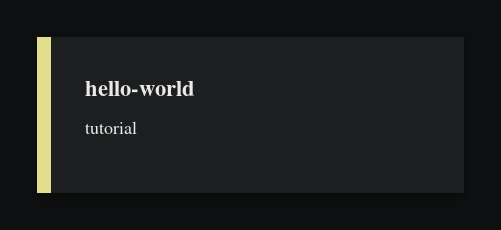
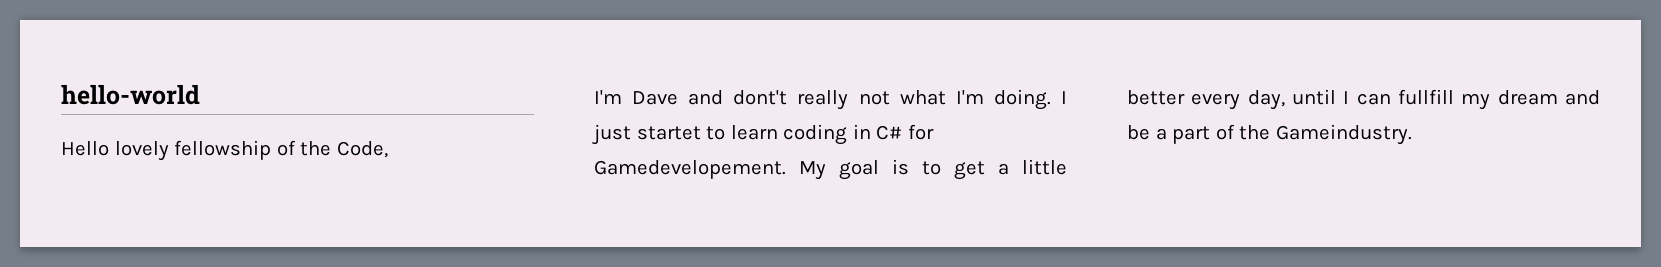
- tutorial
+ Hello lovely fellowship of the Code,
+ I'm Dave and dont't really not what I'm doing. I just startet to learn coding in C# for Gamedevelopement. My goal is to get a little better every day, until I can fullfill my dream and be a part of the Gameindustry.

